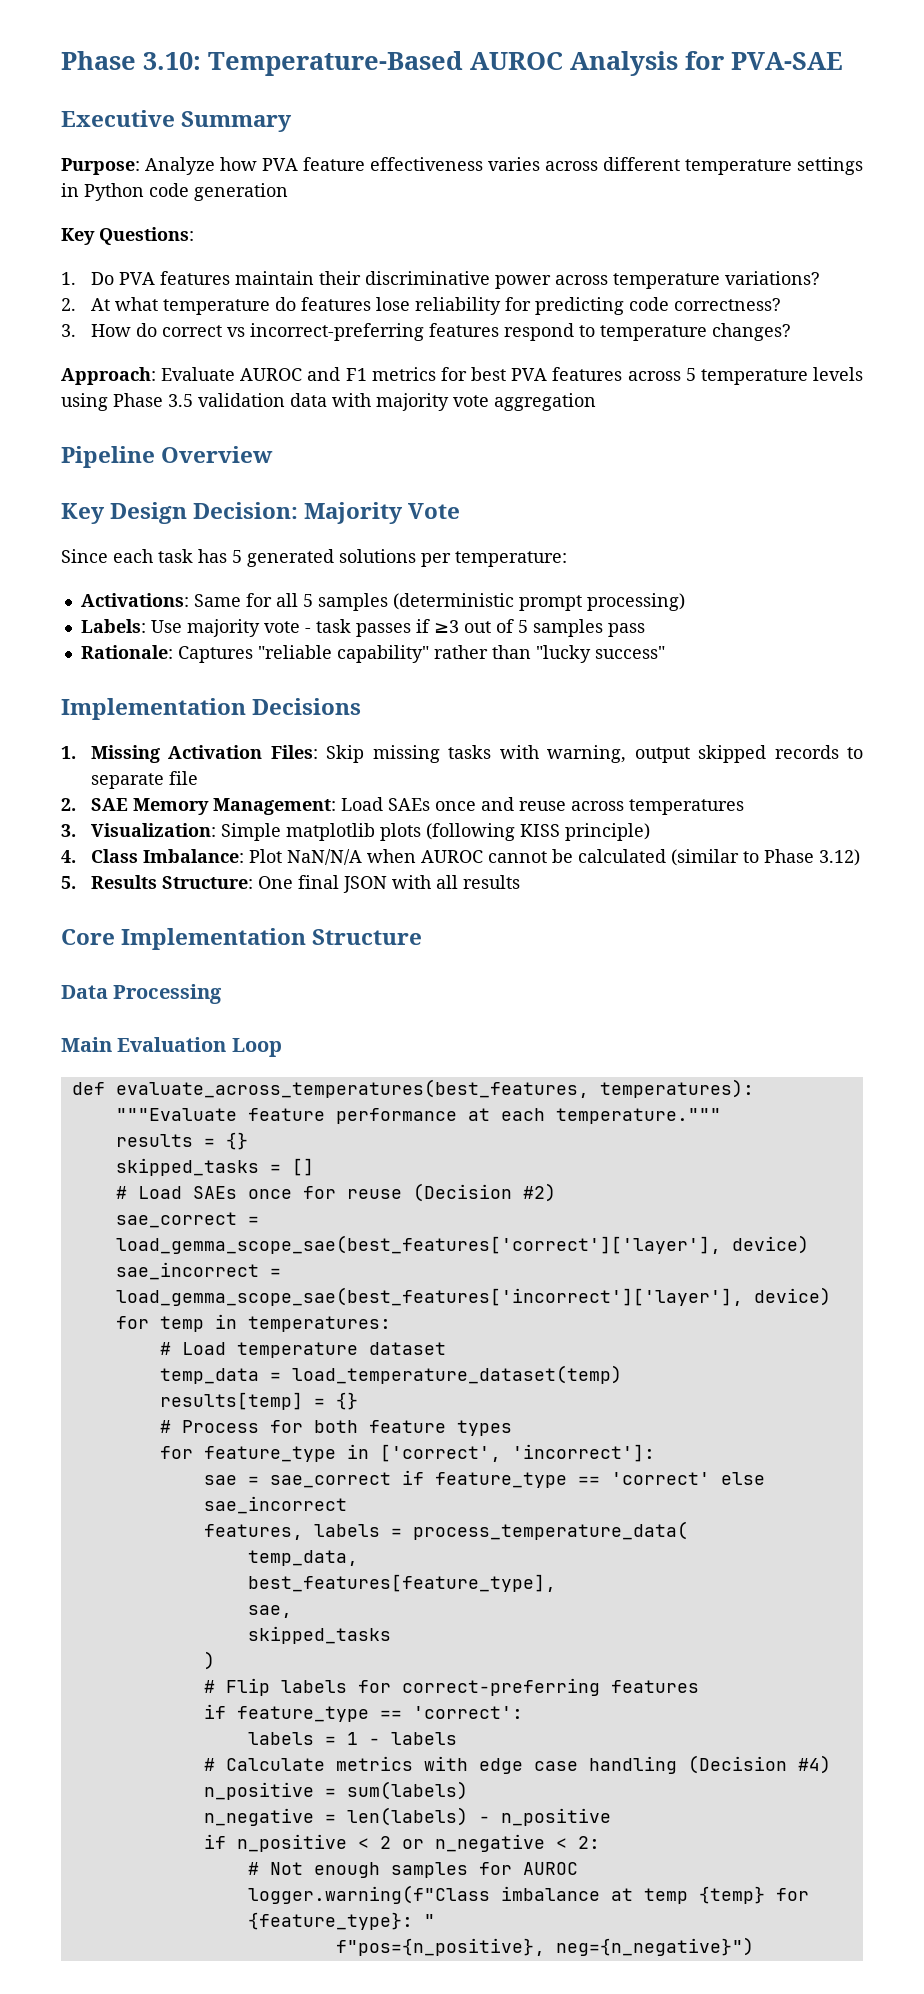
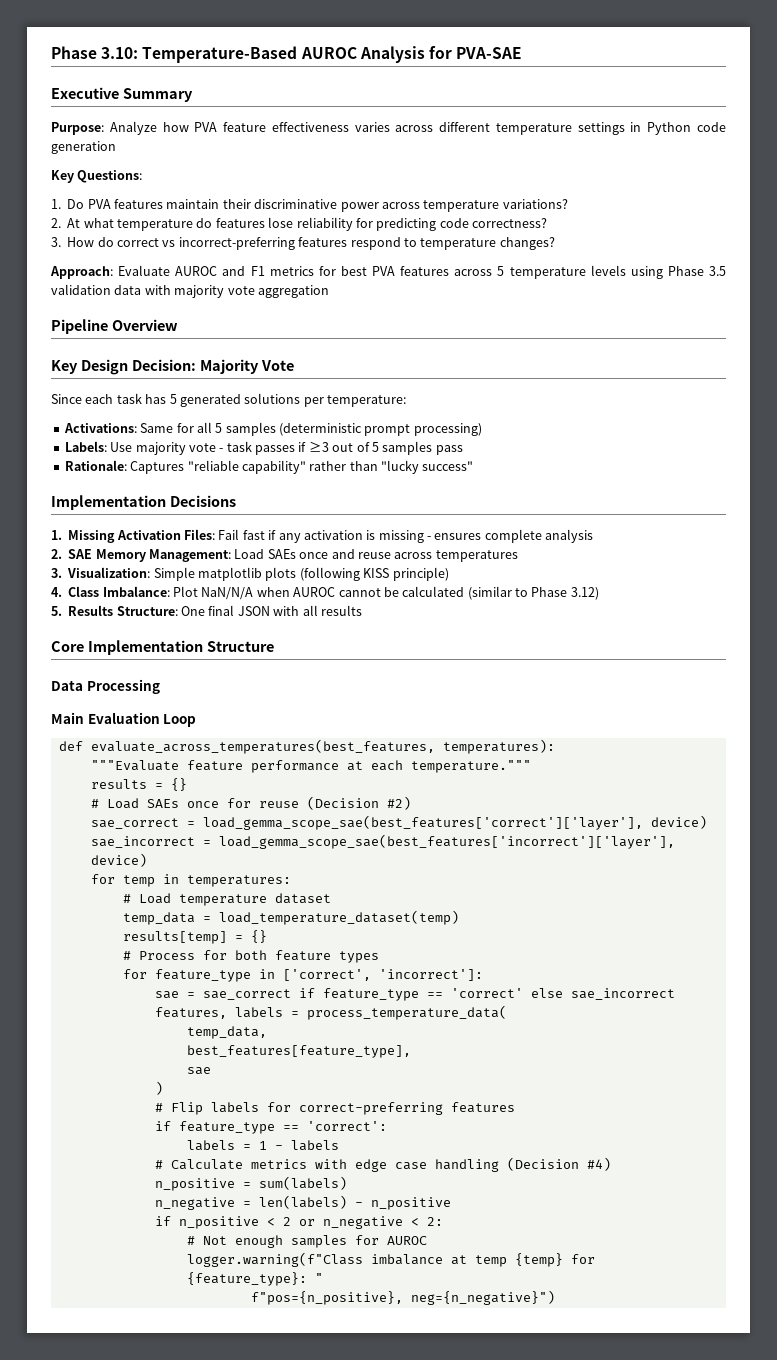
- 1. Missing Activation Files: Skip missing tasks with warning, output skipped records to separate file
+ 1. Missing Activation Files: Fail fast if any activation is missing - ensures complete analysis
- skipped_tasks = []
  best_features[feature_type],
- sae,
- skipped_tasks
+ sae

